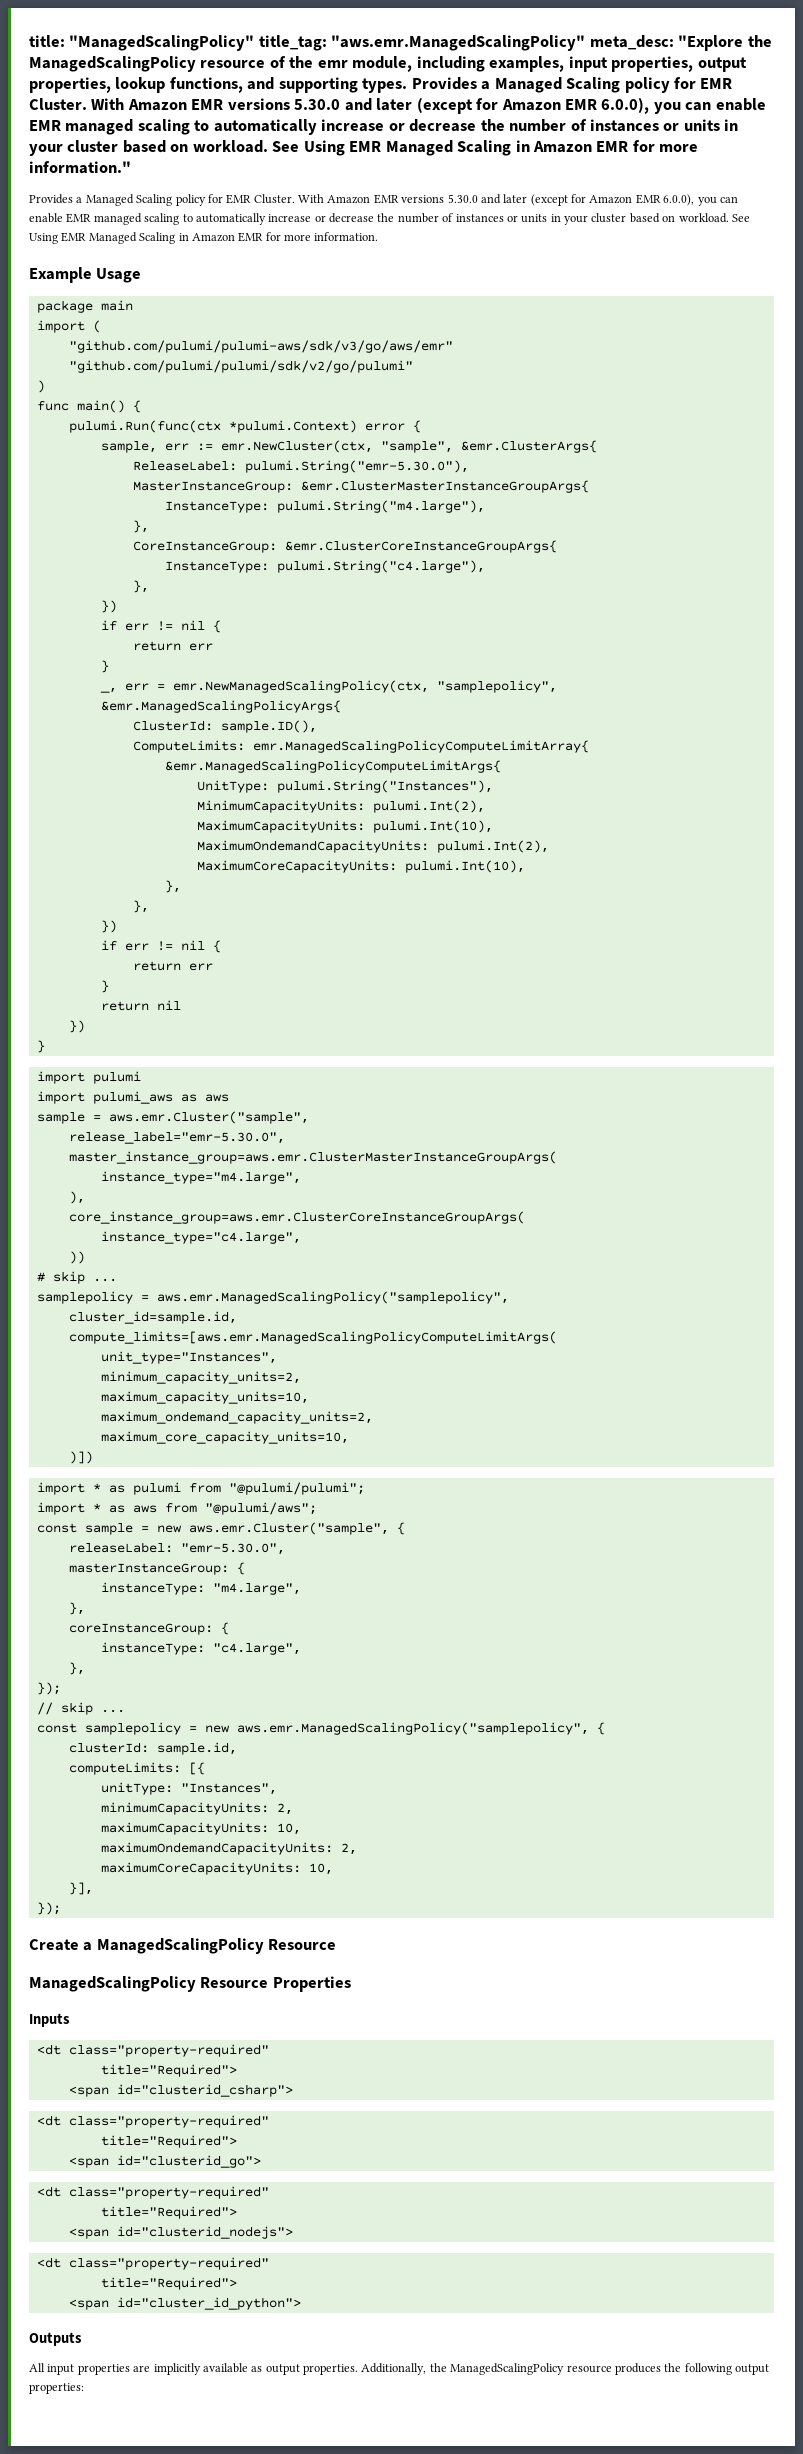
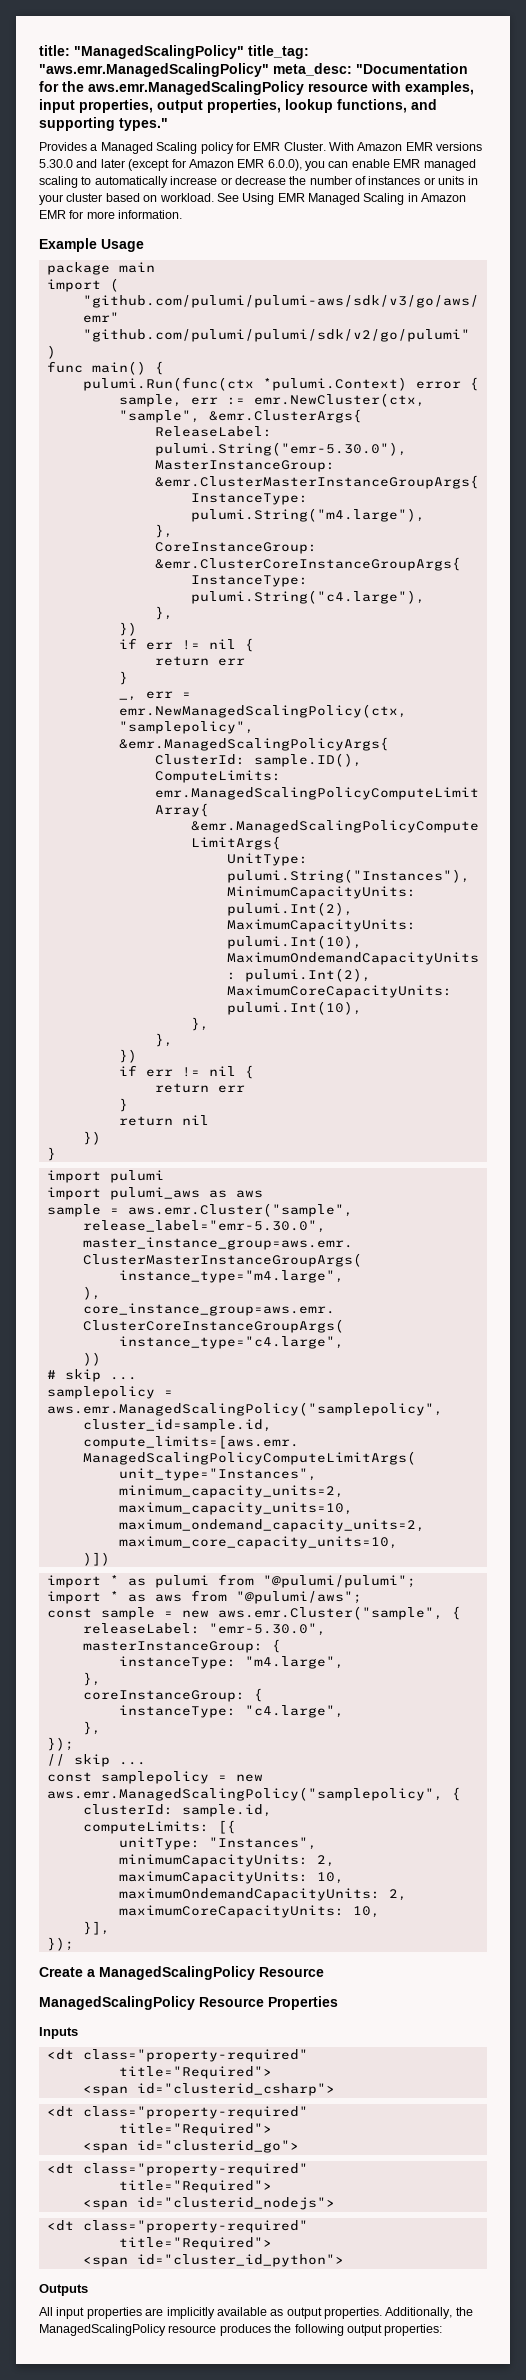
- title: "ManagedScalingPolicy" title_tag: "aws.emr.ManagedScalingPolicy" meta_desc: "Explore the ManagedScalingPolicy resource of the emr module, including examples, input properties, output properties, lookup functions, and supporting types. Provides a Managed Scaling policy for EMR Cluster. With Amazon EMR versions 5.30.0 and later (except for Amazon EMR 6.0.0), you can enable EMR managed scaling to automatically increase or decrease the number of instances or units in your cluster based on workload. See Using EMR Managed Scaling in Amazon EMR for more information."
+ title: "ManagedScalingPolicy" title_tag: "aws.emr.ManagedScalingPolicy" meta_desc: "Documentation for the aws.emr.ManagedScalingPolicy resource with examples, input properties, output properties, lookup functions, and supporting types."

